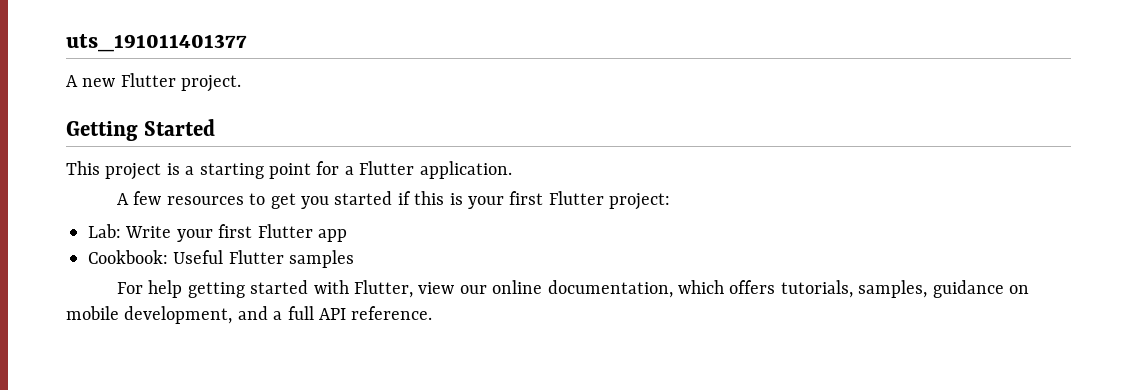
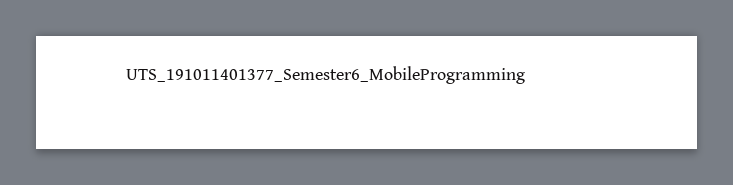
- uts_191011401377
- A new Flutter project.
- Getting Started
- This project is a starting point for a Flutter application.
- A few resources to get you started if this is your first Flutter project:
- Lab: Write your first Flutter app
- Cookbook: Useful Flutter samples
- For help getting started with Flutter, view our online documentation, which offers tutorials, samples, guidance on mobile development, and a full API reference.
+ UTS_191011401377_Semester6_MobileProgramming

